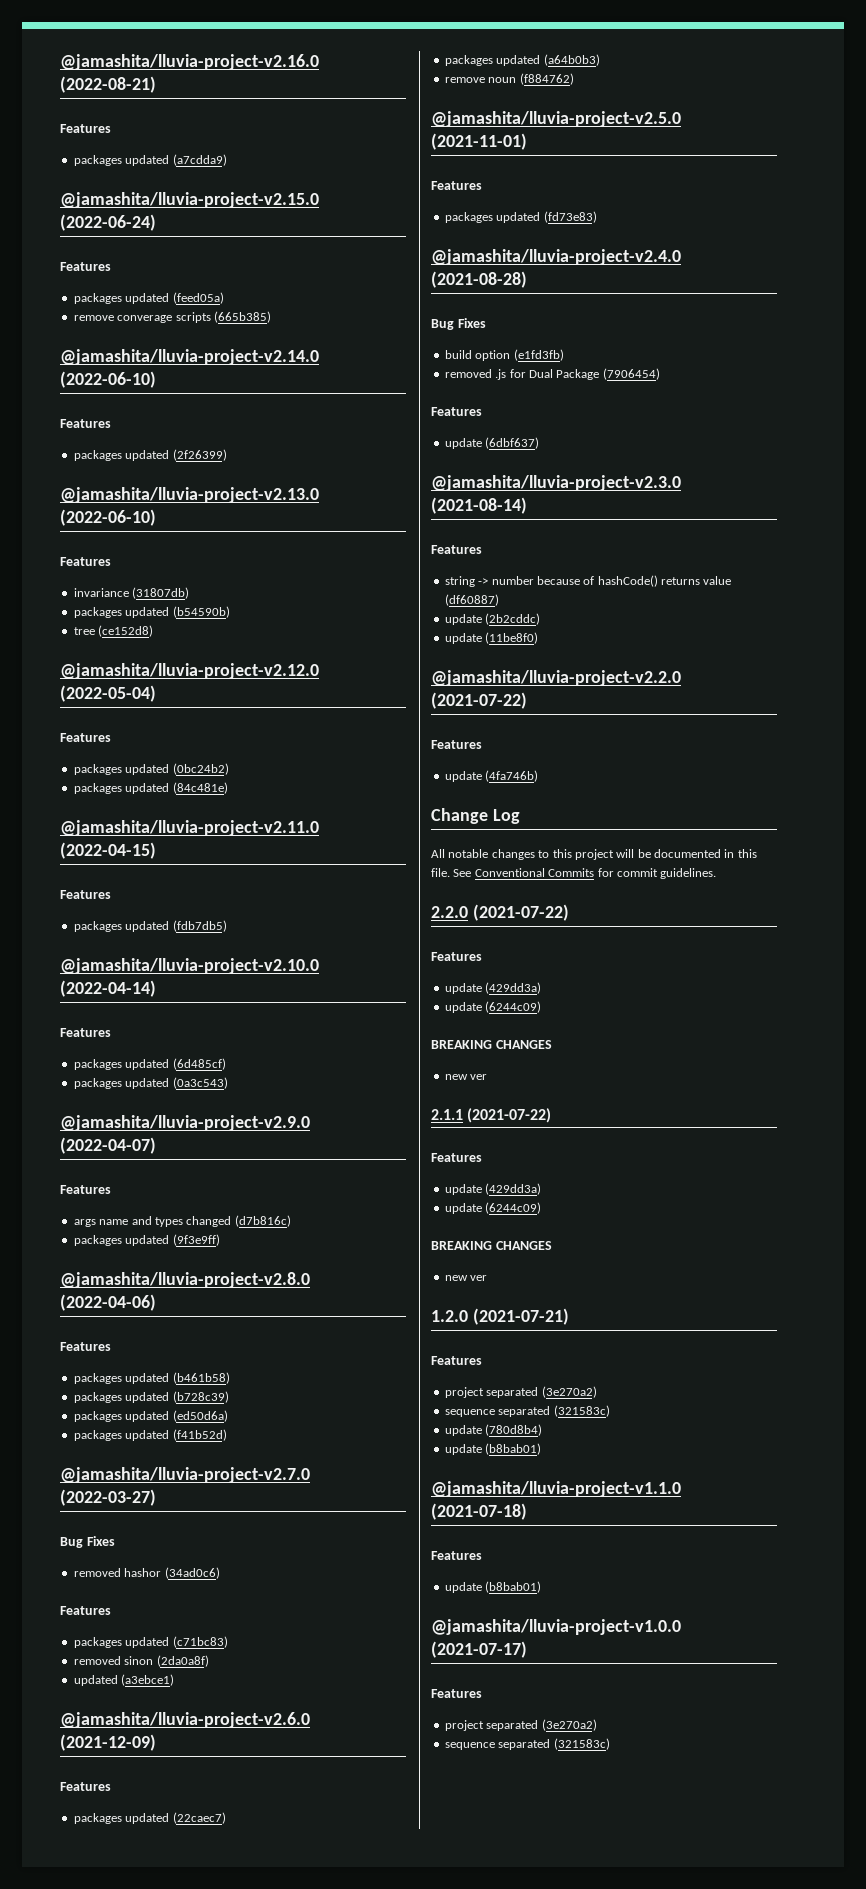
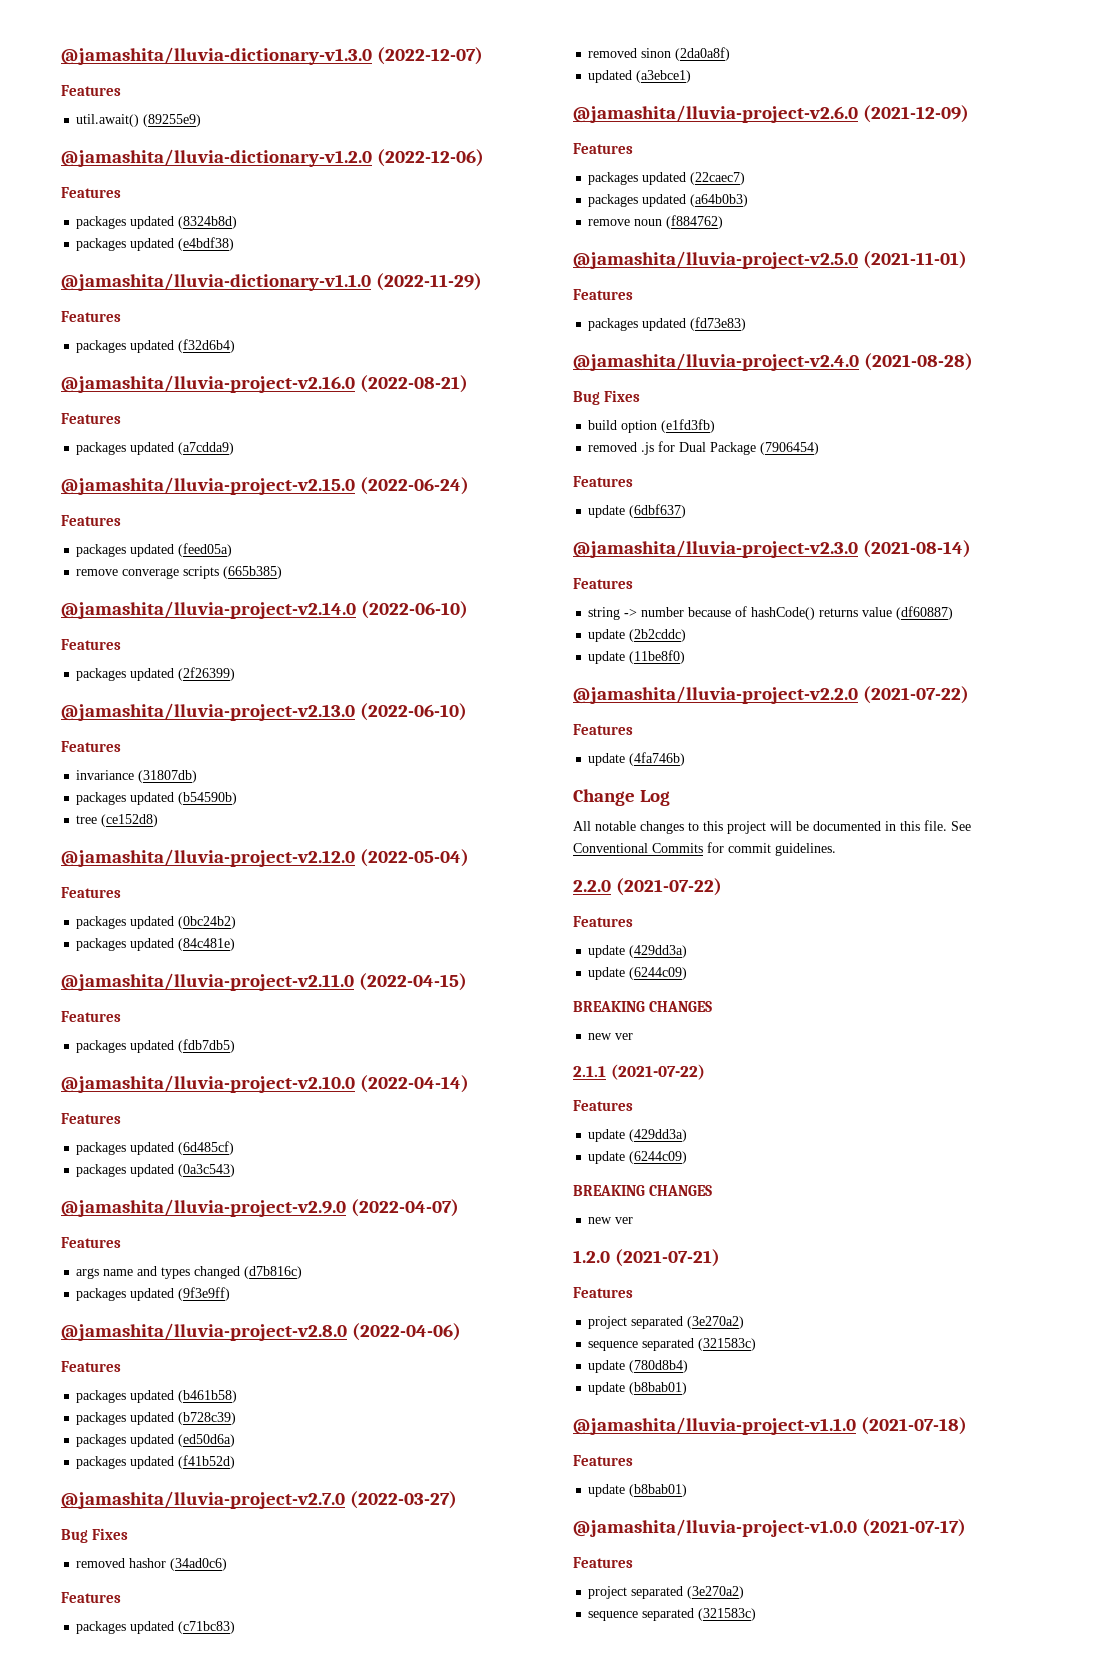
+ @jamashita/lluvia-dictionary-v1.3.0 (2022-12-07)
+ Features
+ util.await() (89255e9)
+ @jamashita/lluvia-dictionary-v1.2.0 (2022-12-06)
+ Features
+ packages updated (8324b8d)
+ packages updated (e4bdf38)
+ @jamashita/lluvia-dictionary-v1.1.0 (2022-11-29)
+ Features
+ packages updated (f32d6b4)

